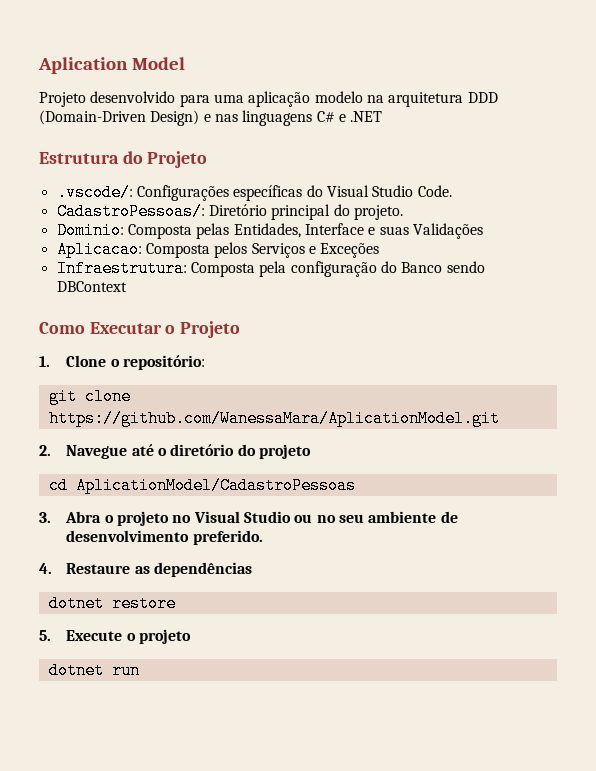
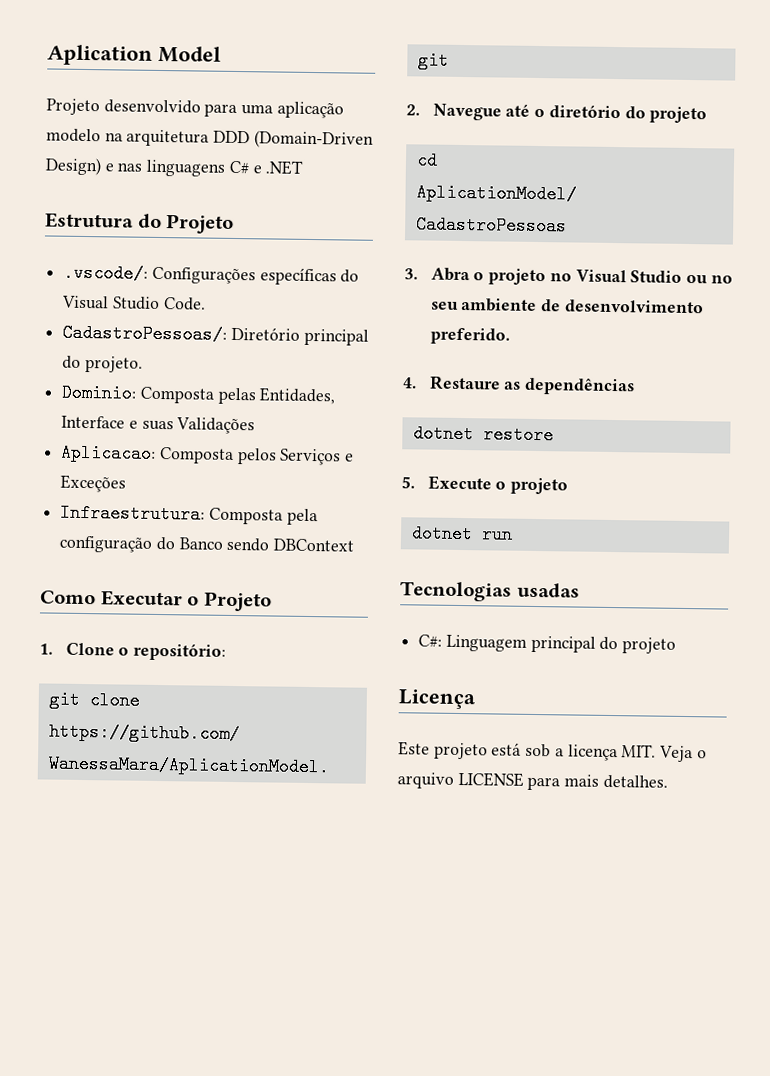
+ Tecnologias usadas
+ C#: Linguagem principal do projeto
+ Licença
+ Este projeto está sob a licença MIT. Veja o arquivo LICENSE para mais detalhes.

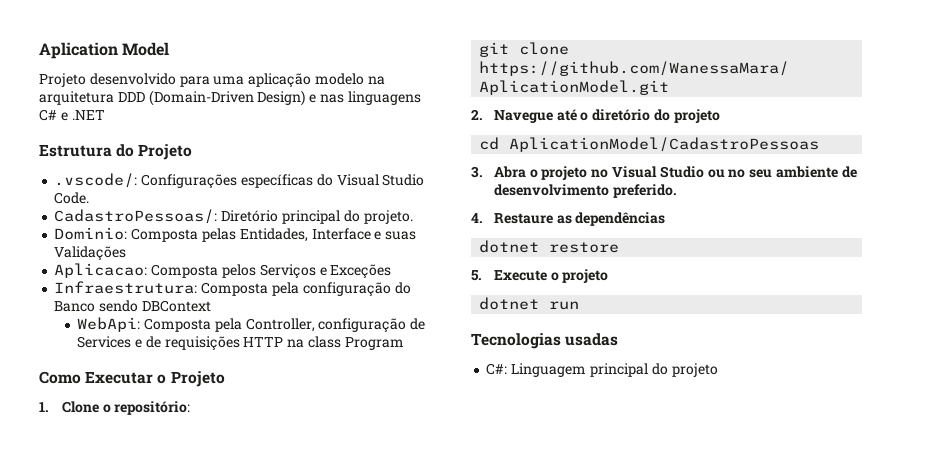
+ WebApi: Composta pela Controller, configuração de Services e de requisições HTTP na class Program
- Licença
- Este projeto está sob a licença MIT. Veja o arquivo LICENSE para mais detalhes.

